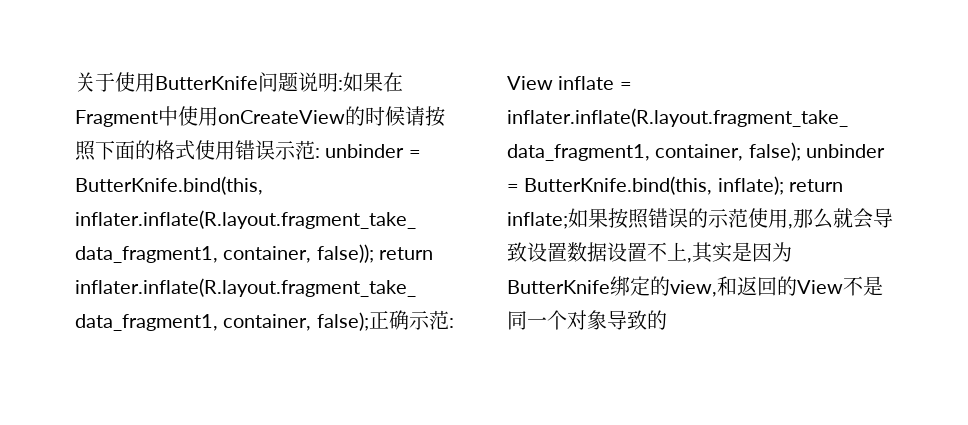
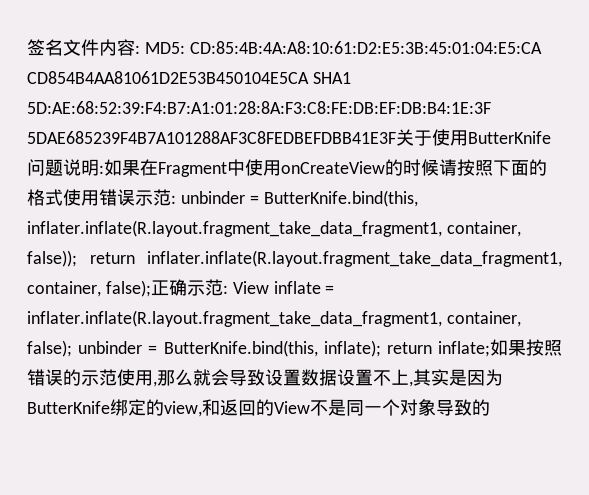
- 关于使用ButterKnife问题说明:
+ 签名文件内容: MD5: CD:85:4B:4A:A8:10:61:D2:E5:3B:45:01:04:E5:CA CD854B4AA81061D2E53B450104E5CA SHA1 5D:AE:68:52:39:F4:B7:A1:01:28:8A:F3:C8:FE:DB:EF:DB:B4:1E:3F 5DAE685239F4B7A101288AF3C8FEDBEFDBB41E3F关于使用ButterKnife问题说明:

